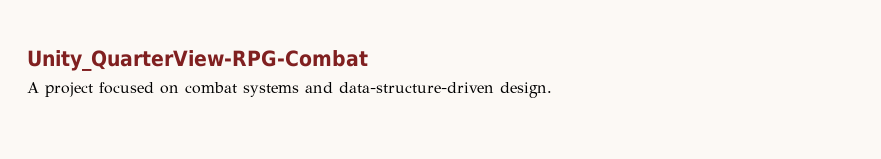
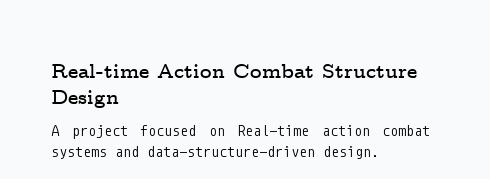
- Unity_QuarterView-RPG-Combat
+ Real-time Action Combat Structure Design
- A project focused on combat systems and data-structure-driven design.
+ A project focused on Real-time action combat systems and data-structure-driven design.

